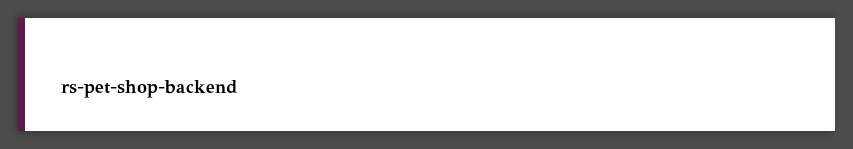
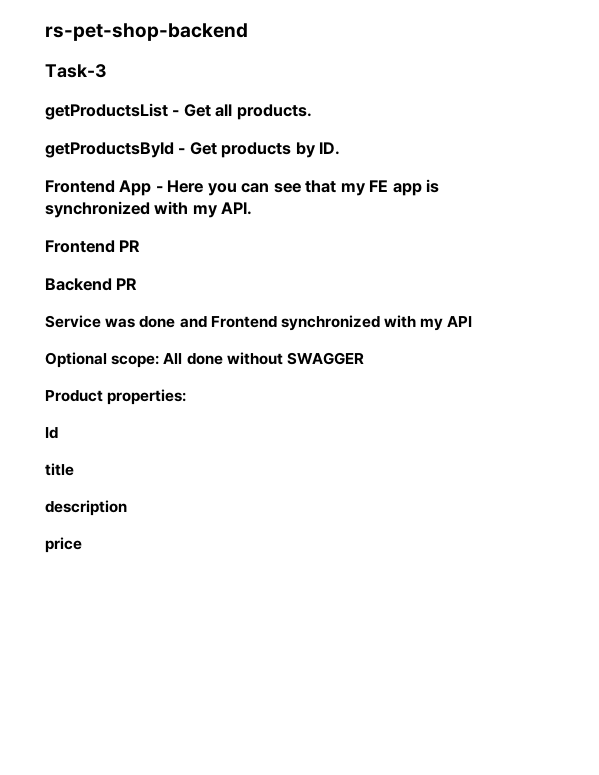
+ Task-3
+ getProductsList - Get all products.
+ getProductsById - Get products by ID.
+ Frontend App - Here you can see that my FE app is synchronized with my API.
+ Frontend PR
+ Backend PR
+ Service was done and Frontend synchronized with my API
+ Optional scope: All done without SWAGGER
+ Product properties:
+ Id
+ title
+ description
+ price

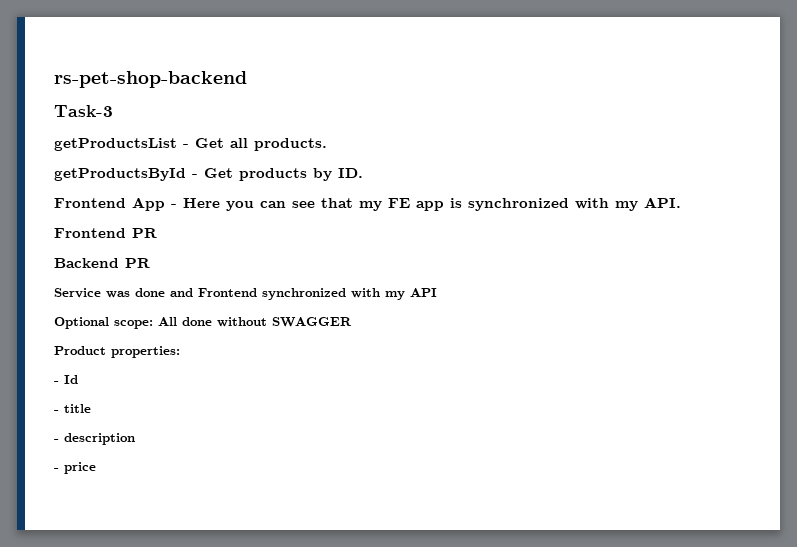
- Id
+ - Id
- title
+ - title
- description
+ - description
- price
+ - price

